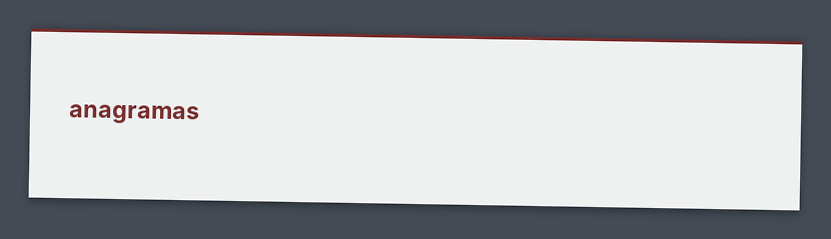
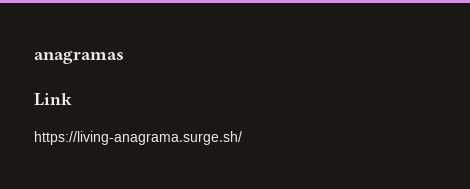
+ Link
+ https://living-anagrama.surge.sh/

